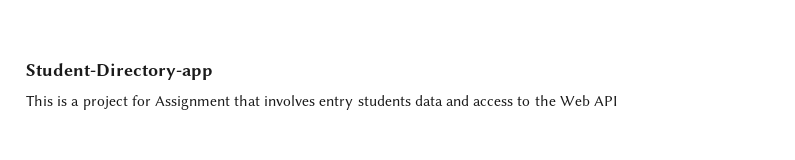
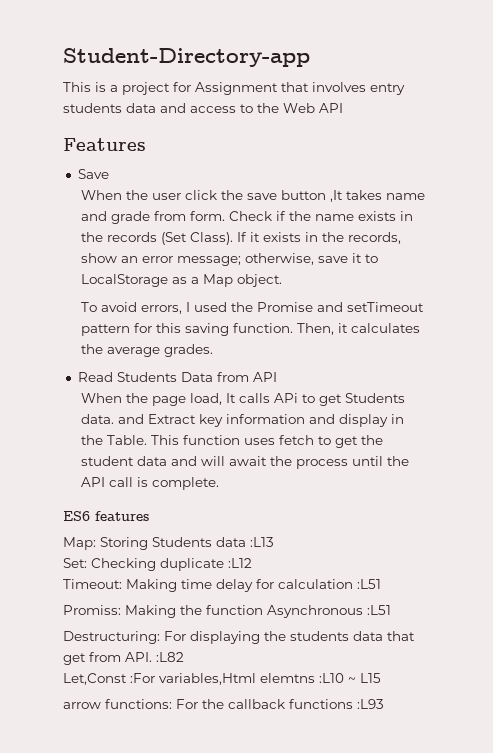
+ Features
+ Save
+ When the user click the save button ,It takes name and grade from form. Check if the name exists in the records (Set Class). If it exists in the records, show an error message; otherwise, save it to LocalStorage as a Map object.
+ To avoid errors, I used the Promise and setTimeout pattern for this saving function. Then, it calculates the average grades.
+ Read Students Data from API
+ When the page load, It calls APi to get Students data. and Extract key information and display in the Table. This function uses fetch to get the student data and will await the process until the API call is complete.
+ ES6 features
+ Map: Storing Students data :L13
+ Set: Checking duplicate :L12
+ Timeout: Making time delay for calculation :L51
+ Promiss: Making the function Asynchronous :L51
+ Destructuring: For displaying the students data that get from API. :L82
+ Let,Const :For variables,Html elemtns :L10 ~ L15
+ arrow functions: For the callback functions :L93

